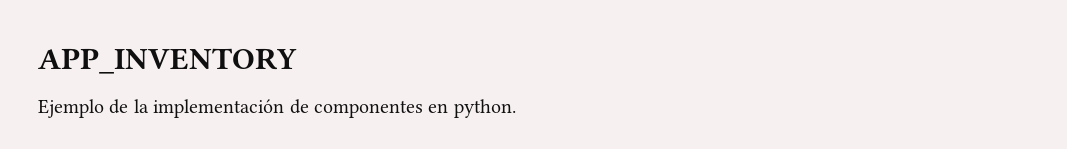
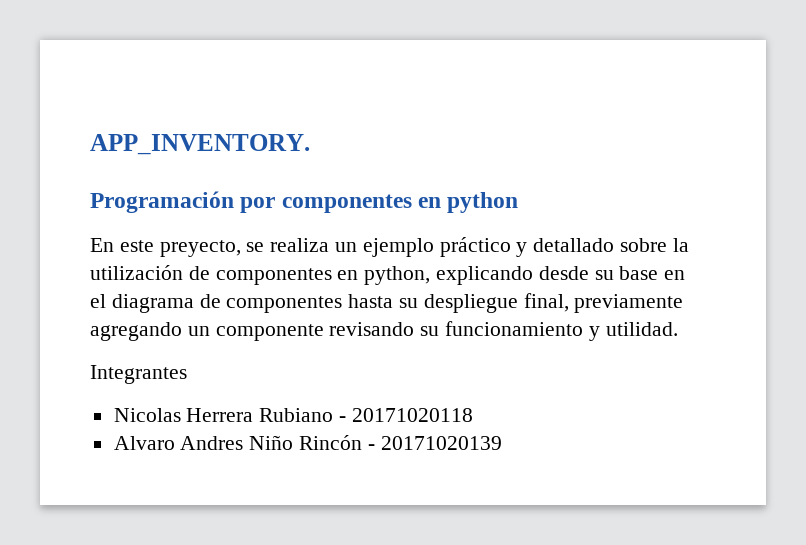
- APP_INVENTORY
- Ejemplo de la implementación de componentes en python.
+ APP_INVENTORY.
+ Programación por componentes en python
+ En este preyecto, se realiza un ejemplo práctico y detallado sobre la utilización de componentes en python, explicando desde su base en el diagrama de componentes hasta su despliegue final, previamente agregando un componente revisando su funcionamiento y utilidad.
+ Integrantes
+ Nicolas Herrera Rubiano - 20171020118
+ Alvaro Andres Niño Rincón - 20171020139

